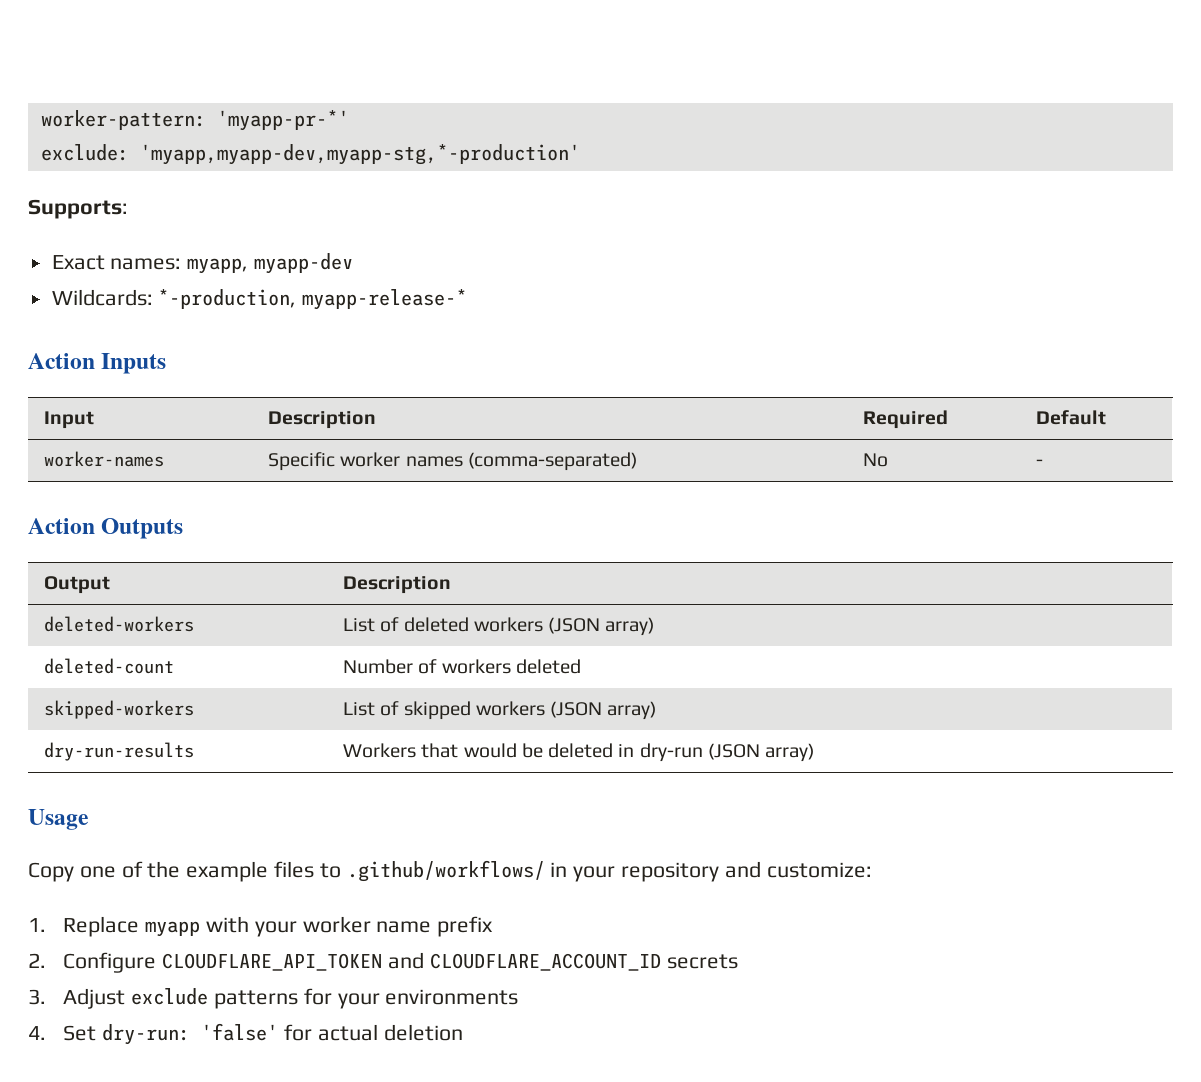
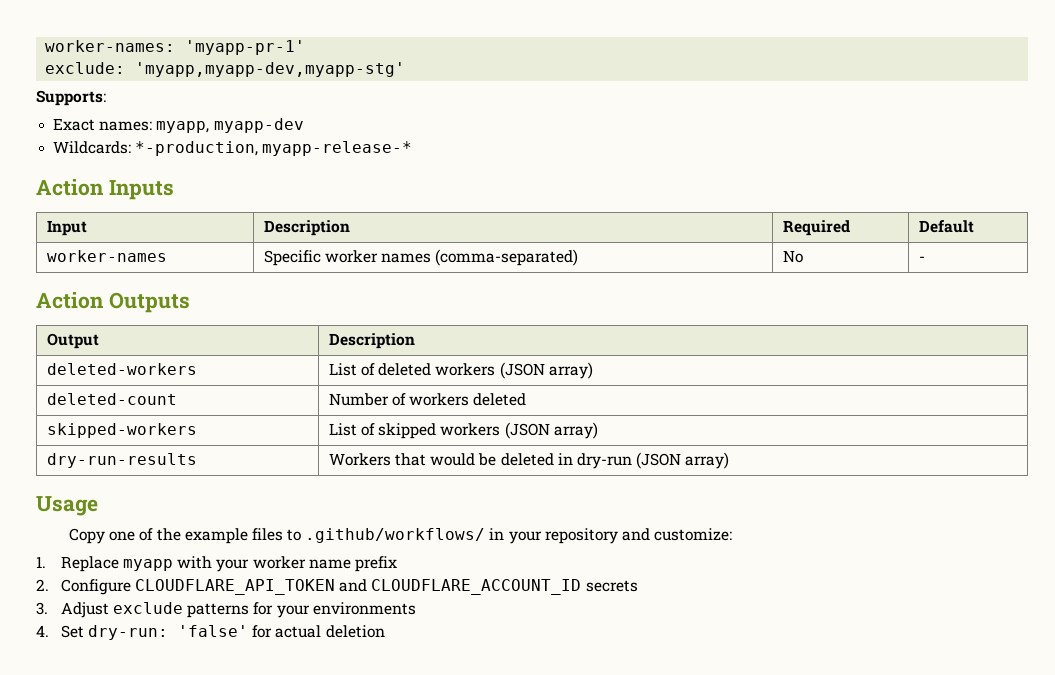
- worker-pattern: 'myapp-pr-*'
+ worker-names: 'myapp-pr-1'
- exclude: 'myapp,myapp-dev,myapp-stg,*-production'
+ exclude: 'myapp,myapp-dev,myapp-stg'

